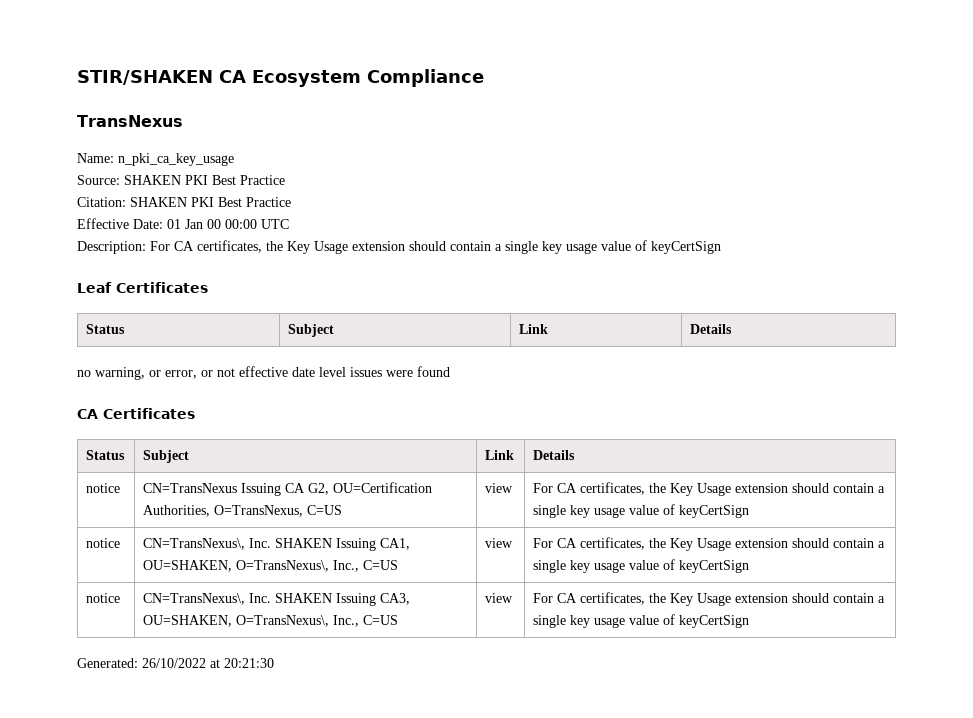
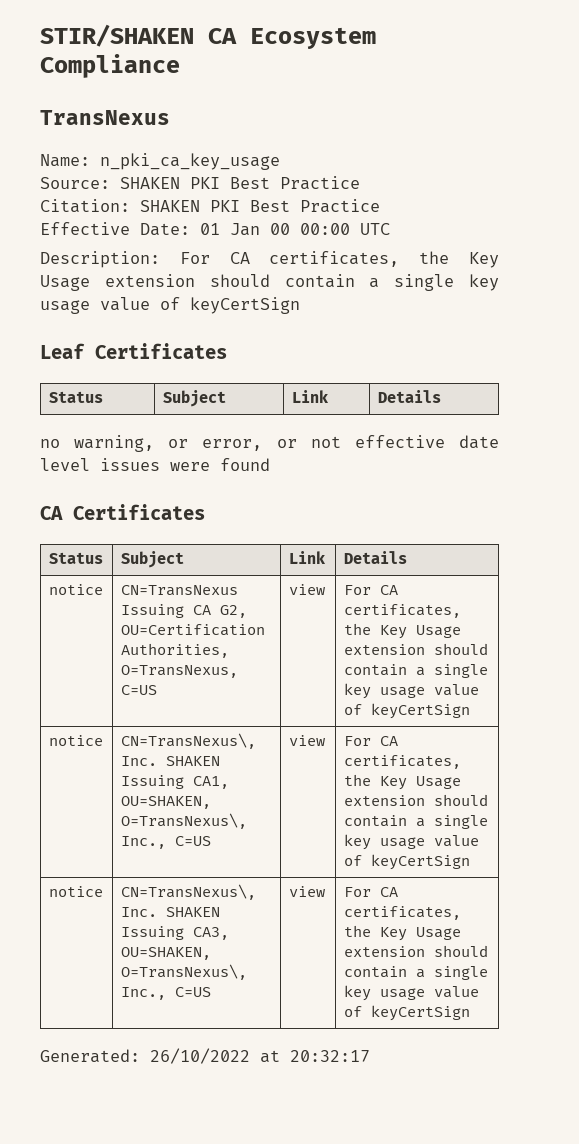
- Generated: 26/10/2022 at 20:21:30
+ Generated: 26/10/2022 at 20:32:17

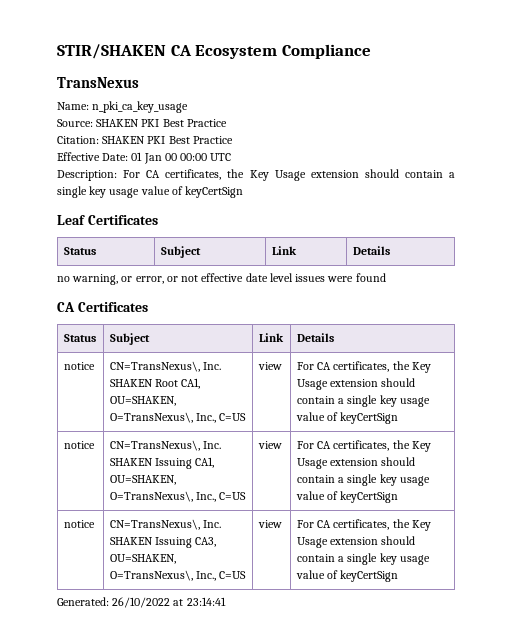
- notice | CN=TransNexus Issuing CA G2, OU=Certification Authorities, O=TransNexus, C=US | view | For CA certificates, the Key Usage extension should contain a single key usage value of keyCertSign
+ notice | CN=TransNexus\, Inc. SHAKEN Root CA1, OU=SHAKEN, O=TransNexus\, Inc., C=US | view | For CA certificates, the Key Usage extension should contain a single key usage value of keyCertSign
- Generated: 26/10/2022 at 20:32:17
+ Generated: 26/10/2022 at 23:14:41

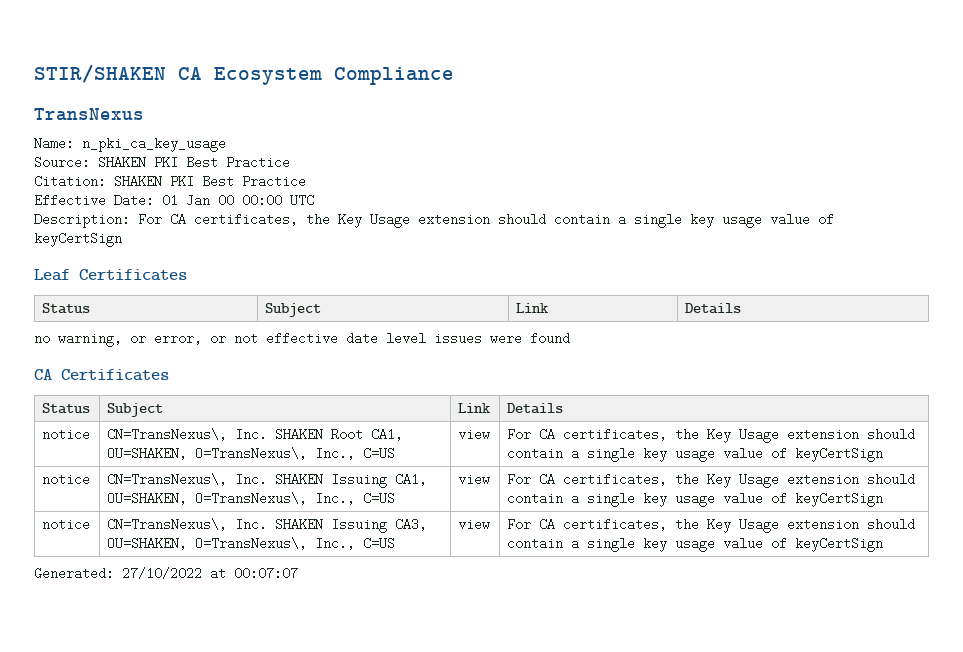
- Generated: 26/10/2022 at 23:14:41
+ Generated: 27/10/2022 at 00:07:07

